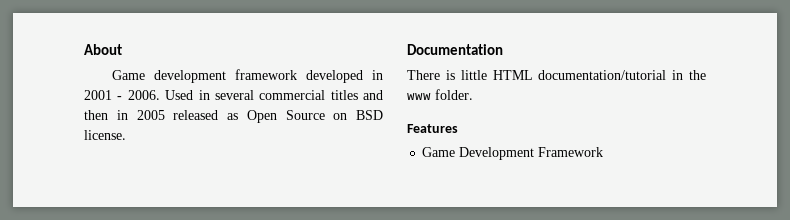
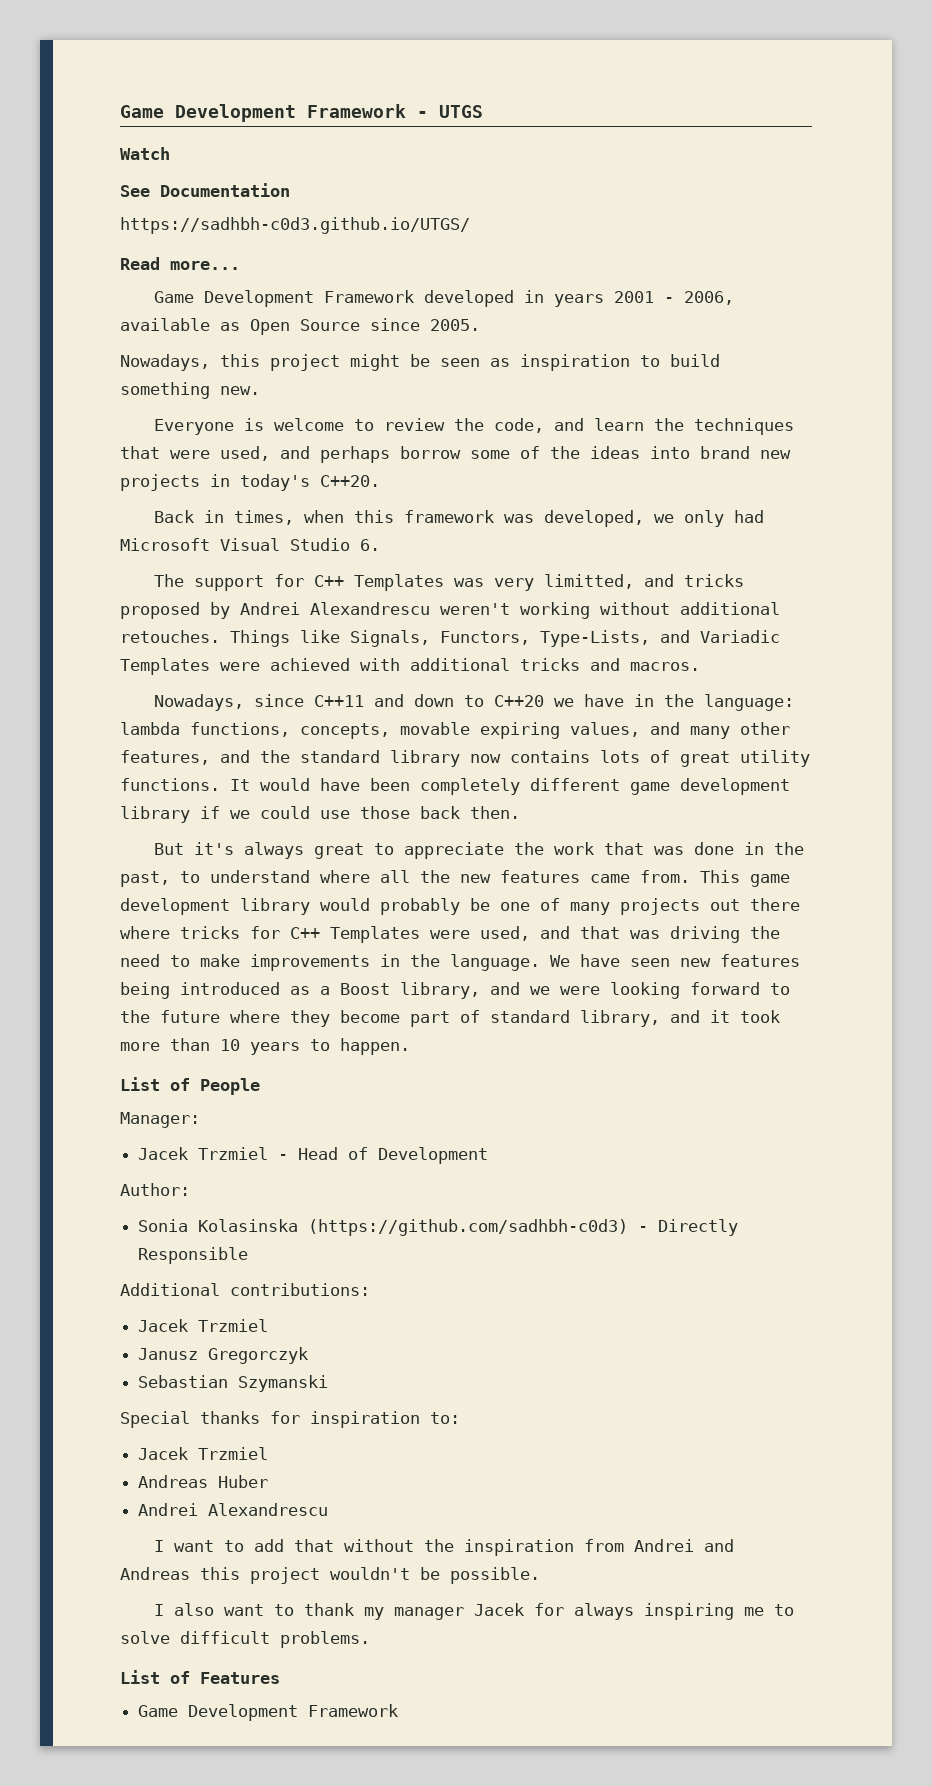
- About
- Game development framework developed in 2001 - 2006. Used in several commercial titles and then in 2005 released as Open Source on BSD license.
- Documentation
- There is little HTML documentation/tutorial in the www folder.
- Features
+ Game Development Framework - UTGS
+ Watch
+ See Documentation
+ https://sadhbh-c0d3.github.io/UTGS/
+ Read more...
+ Game Development Framework developed in years 2001 - 2006, available as Open Source since 2005.
+ Nowadays, this project might be seen as inspiration to build something new.
+ Everyone is welcome to review the code, and learn the techniques that were used, and perhaps borrow some of the ideas into brand new projects in today's C++20.
+ Back in times, when this framework was developed, we only had Microsoft Visual Studio 6.
+ The support for C++ Templates was very limitted, and tricks proposed by Andrei Alexandrescu weren't working without additional retouches. Things like Signals, Functors, Type-Lists, and Variadic Templates were achieved with additional tricks and macros.
+ Nowadays, since C++11 and down to C++20 we have in the language: lambda functions, concepts, movable expiring values, and many other features, and the standard library now contains lots of great utility functions. It would have been completely different game development library if we could use those back then.
+ But it's always great to appreciate the work that was done in the past, to understand where all the new features came from. This game development library would probably be one of many projects out there where tricks for C++ Templates were used, and that was driving the need to make improvements in the language. We have seen new features being introduced as a Boost library, and we were looking forward to the future where they become part of standard library, and it took more than 10 years to happen.
+ List of People
+ Manager:
+ Jacek Trzmiel - Head of Development
+ Author:
+ Sonia Kolasinska (https://github.com/sadhbh-c0d3) - Directly Responsible
+ Additional contributions:
+ Jacek Trzmiel
+ Janusz Gregorczyk
+ Sebastian Szymanski
+ Special thanks for inspiration to:
+ Jacek Trzmiel
+ Andreas Huber
+ Andrei Alexandrescu
+ I want to add that without the inspiration from Andrei and Andreas this project wouldn't be possible.
+ I also want to thank my manager Jacek for always inspiring me to solve difficult problems.
+ List of Features

